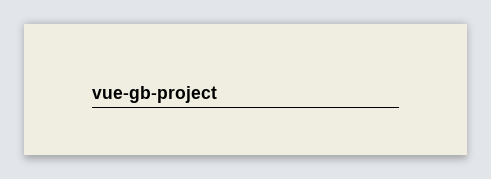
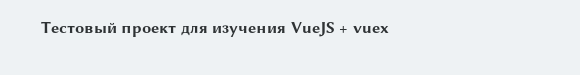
- vue-gb-project
+ Тестовый проект для изучения VueJS + vuex

